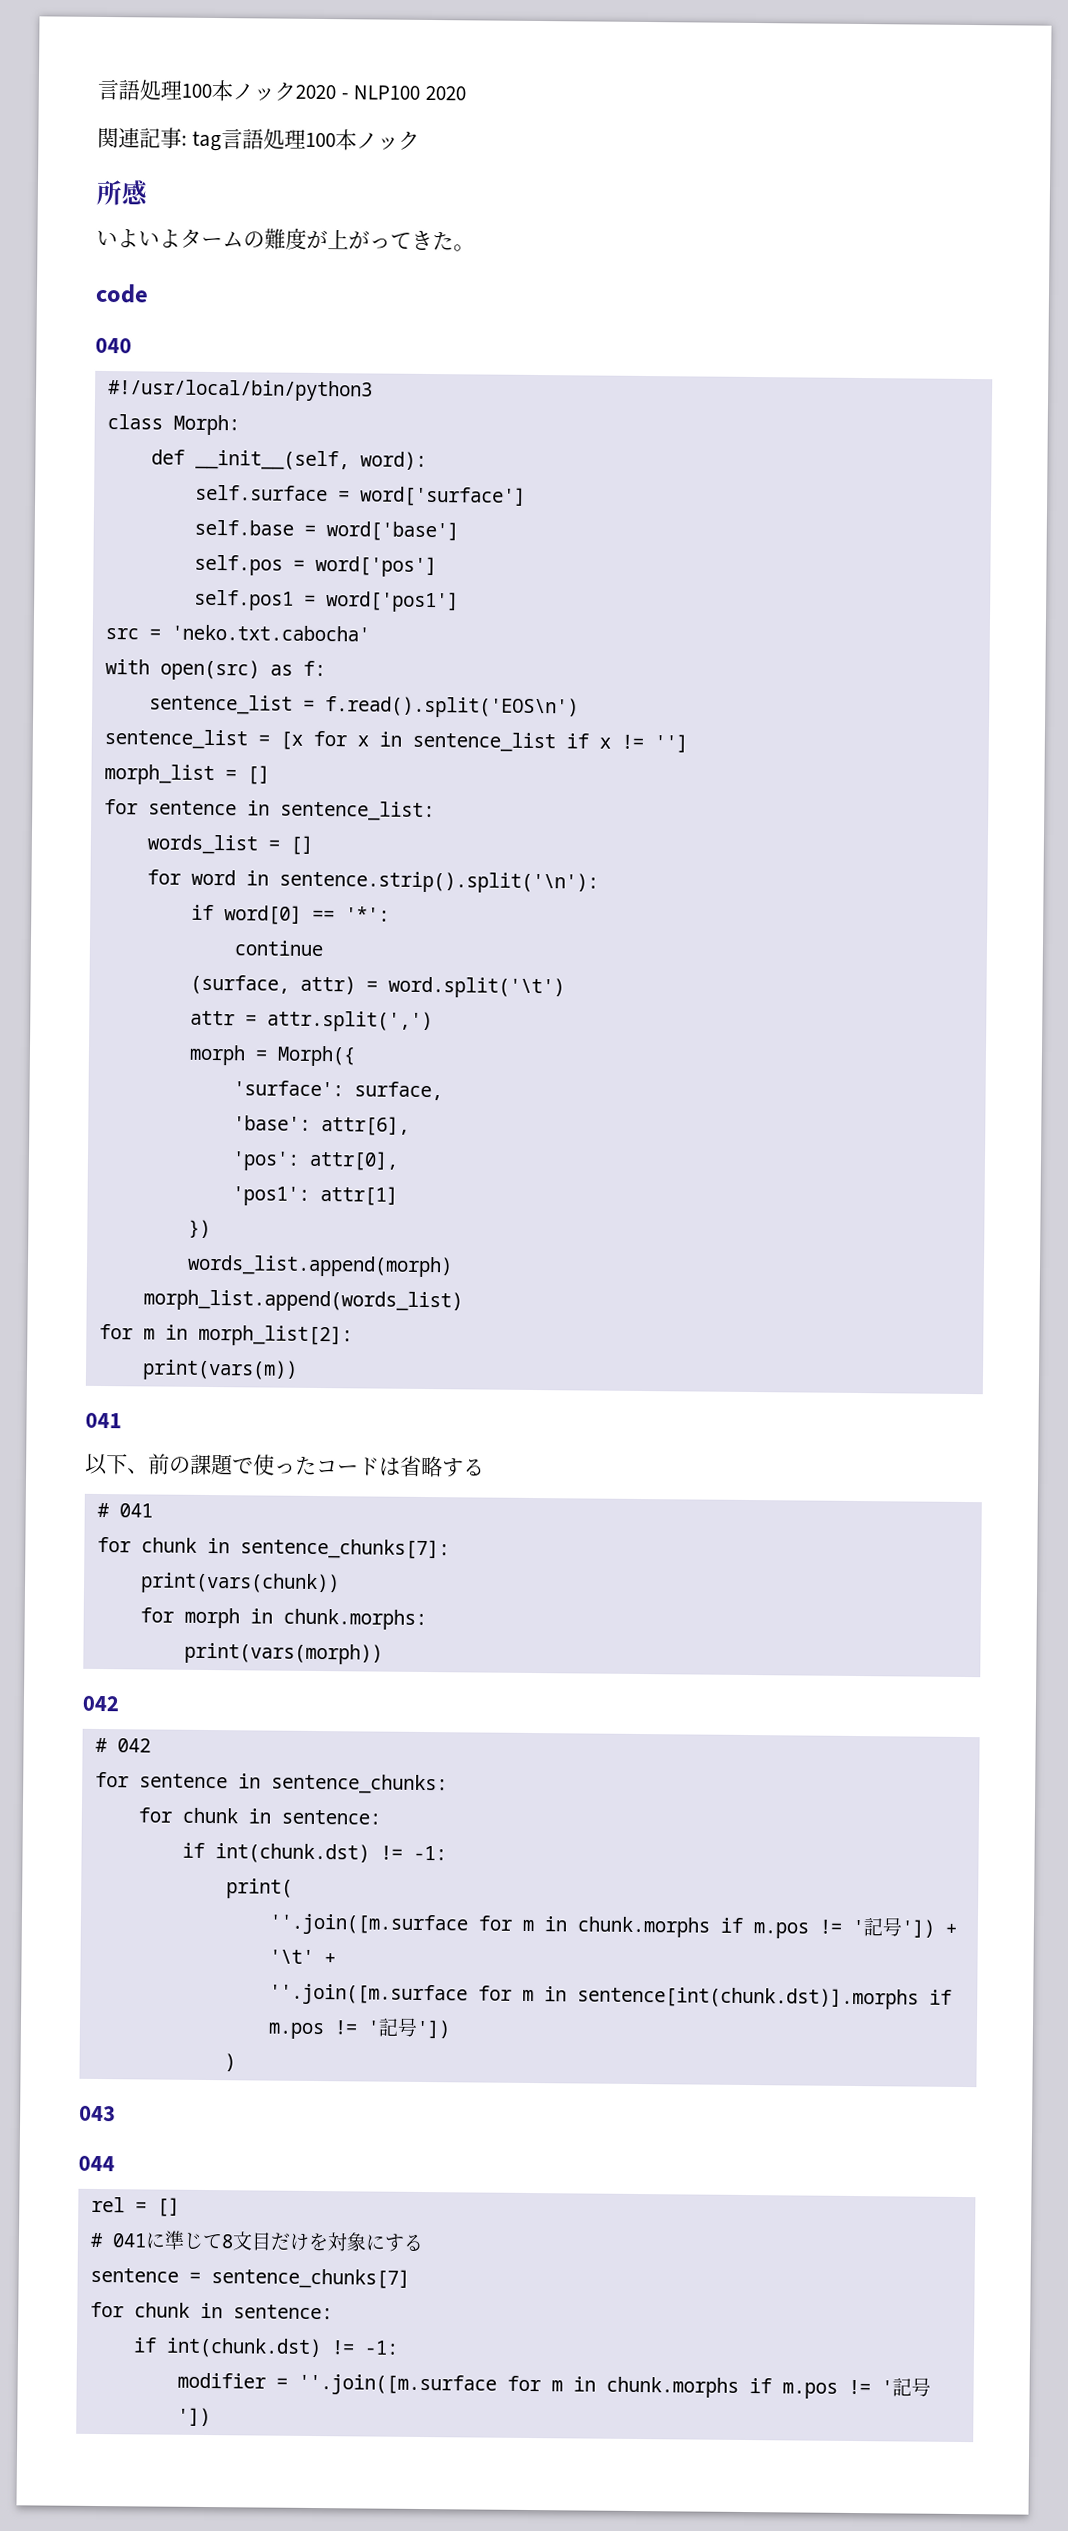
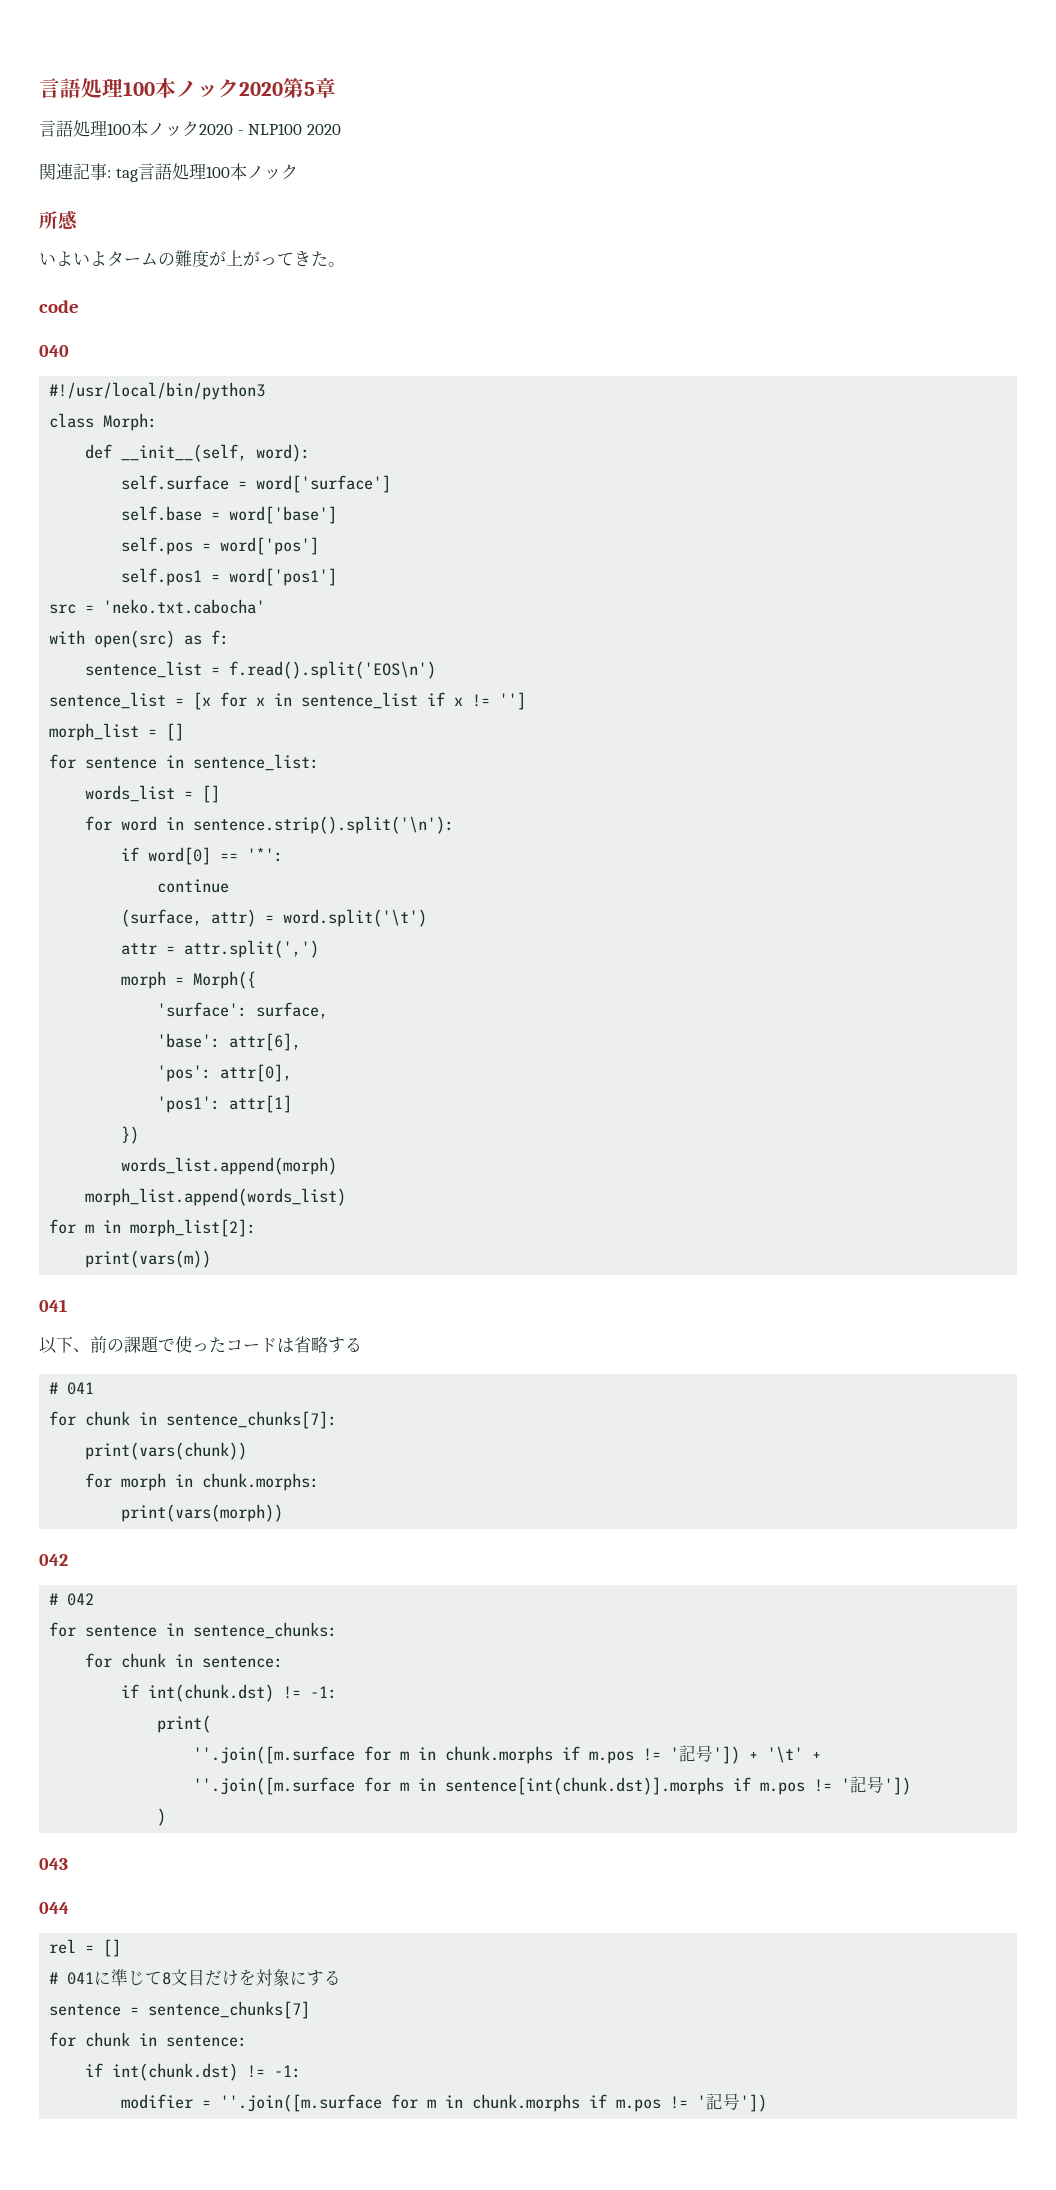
+ 言語処理100本ノック2020第5章

